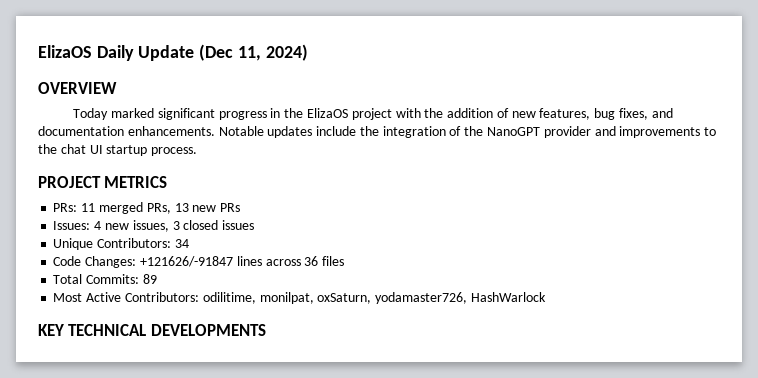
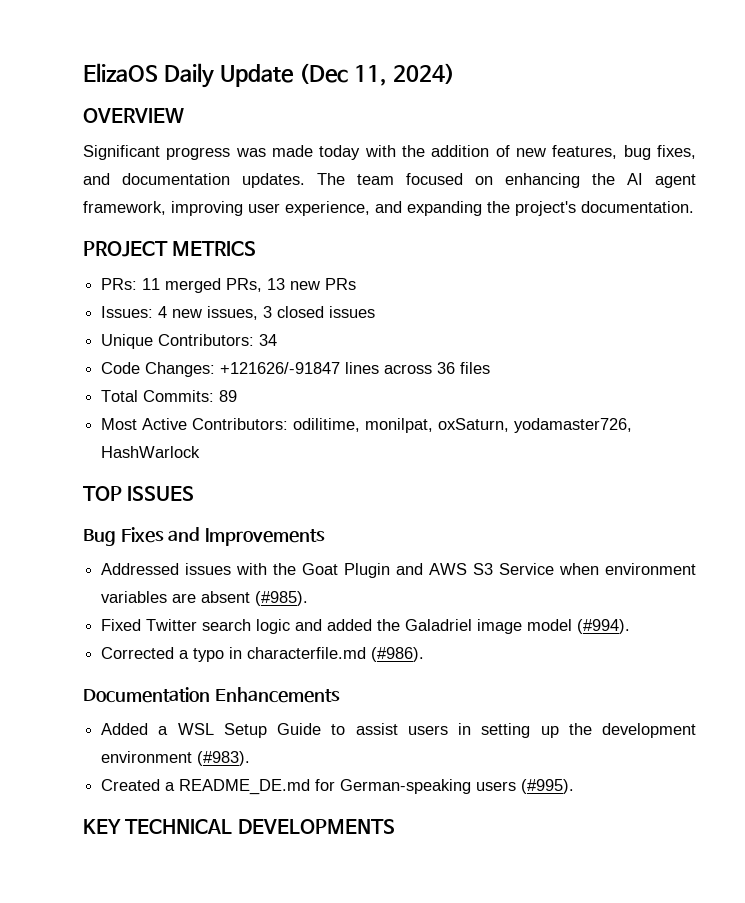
- Today marked significant progress in the ElizaOS project with the addition of new features, bug fixes, and documentation enhancements. Notable updates include the integration of the NanoGPT provider and improvements to the chat UI startup process.
+ Significant progress was made today with the addition of new features, bug fixes, and documentation updates. The team focused on enhancing the AI agent framework, improving user experience, and expanding the project's documentation.
+ TOP ISSUES
+ Bug Fixes and Improvements
+ Addressed issues with the Goat Plugin and AWS S3 Service when environment variables are absent (#985).
+ Fixed Twitter search logic and added the Galadriel image model (#994).
+ Corrected a typo in characterfile.md (#986).
+ Documentation Enhancements
+ Added a WSL Setup Guide to assist users in setting up the development environment (#983).
+ Created a README_DE.md for German-speaking users (#995).

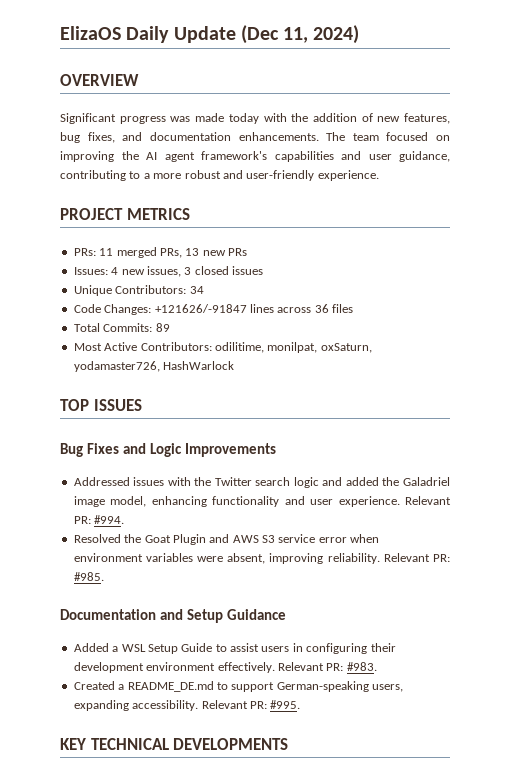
- Significant progress was made today with the addition of new features, bug fixes, and documentation updates.
+ Significant progress was made today with the addition of new features, bug fixes, and documentation enhancements.
- The team focused on enhancing the AI agent framework, improving user experience, and expanding the project's documentation.
+ The team focused on improving the AI agent framework's capabilities and user guidance, contributing to a more robust and user-friendly experience.
- Bug Fixes and Improvements
+ Bug Fixes and Logic Improvements
- Addressed issues with the Goat Plugin and AWS S3 Service when environment variables are absent (#985).
- Fixed Twitter search logic and added the Galadriel image model (#994).
- Corrected a typo in characterfile.md (#986).
- Documentation Enhancements
+ Addressed issues with the Twitter search logic and added the Galadriel image model, enhancing functionality and user experience. Relevant PR: #994.
+ Resolved the Goat Plugin and AWS S3 service error when environment variables were absent, improving reliability. Relevant PR: #985.
+ Documentation and Setup Guidance
- Added a WSL Setup Guide to assist users in setting up the development environment (#983).
- Created a README_DE.md for German-speaking users (#995).
+ Added a WSL Setup Guide to assist users in configuring their development environment effectively. Relevant PR: #983.
+ Created a README_DE.md to support German-speaking users, expanding accessibility. Relevant PR: #995.

